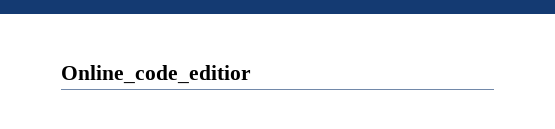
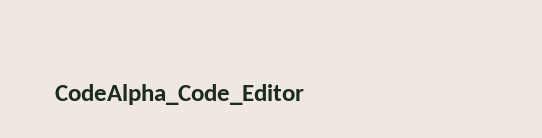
- Online_code_editior
+ CodeAlpha_Code_Editor

